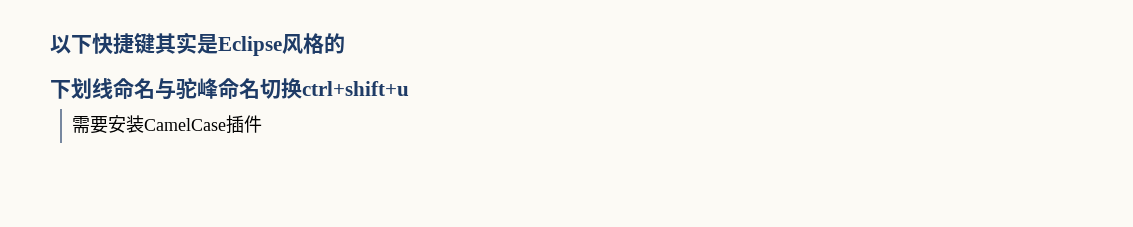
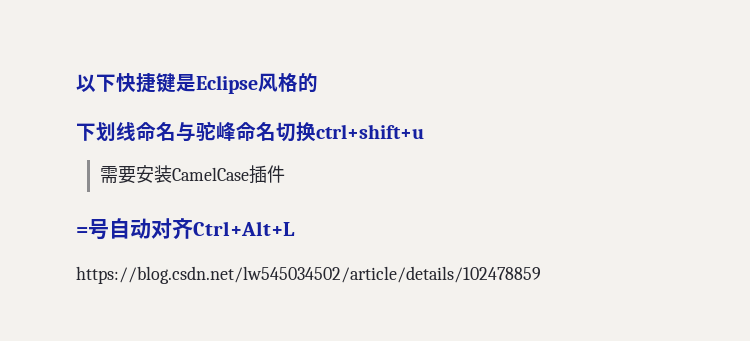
- 以下快捷键其实是Eclipse风格的
+ 以下快捷键是Eclipse风格的
+ =号自动对齐Ctrl+Alt+L
+ https://blog.csdn.net/lw545034502/article/details/102478859

